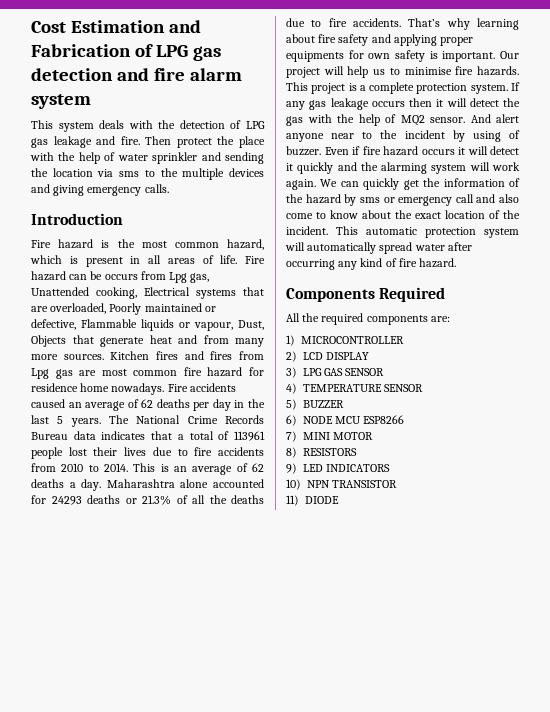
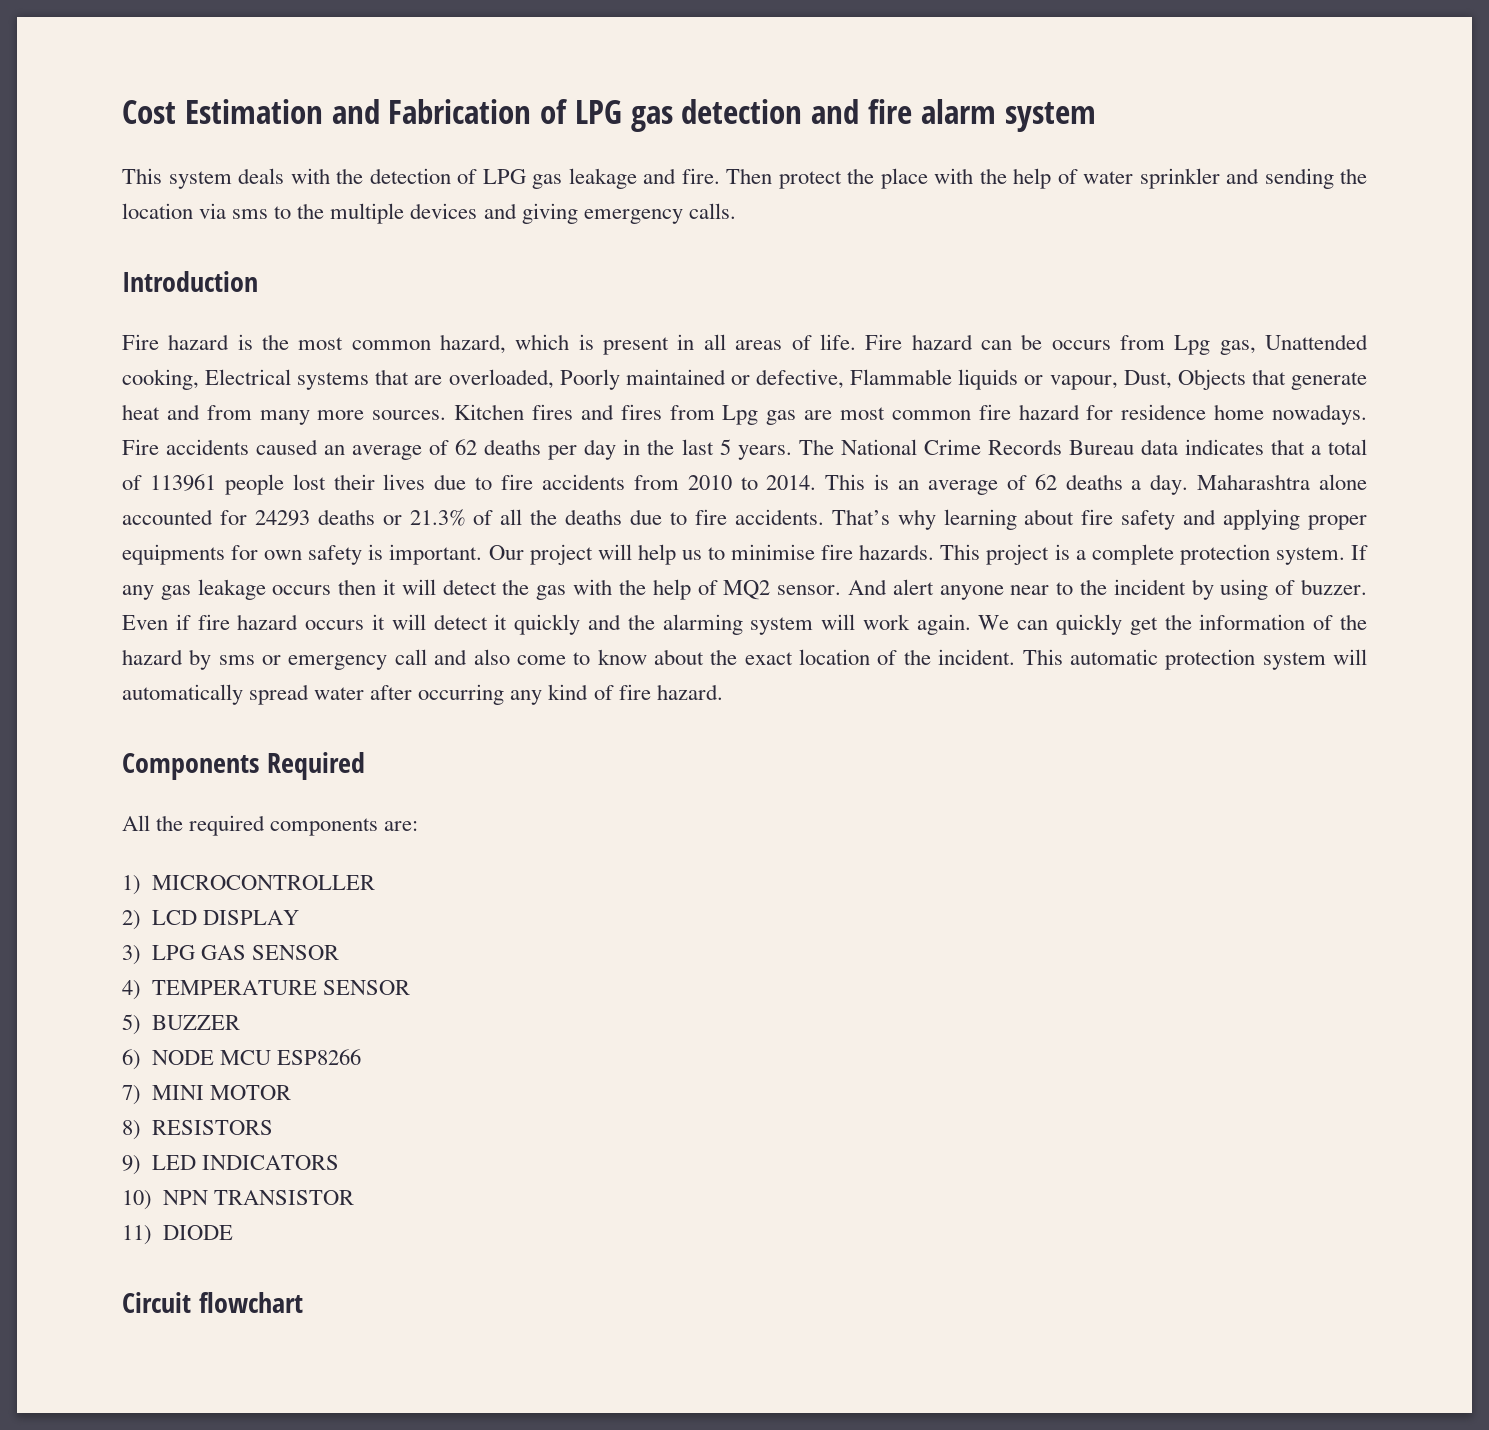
+ Circuit flowchart

